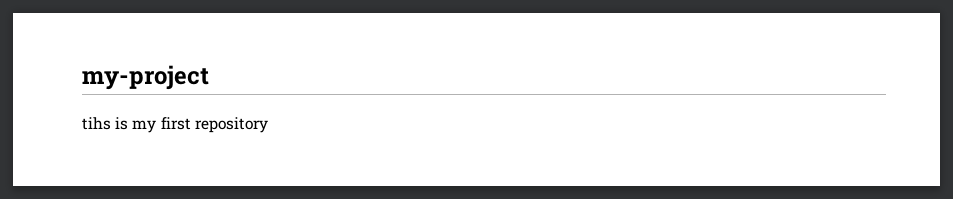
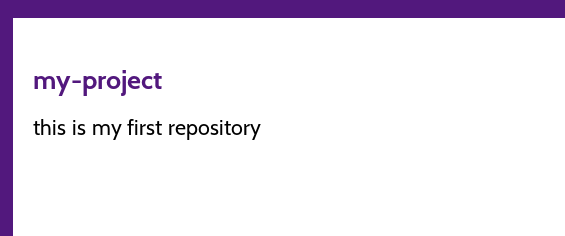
- tihs is my first repository
+ this is my first repository

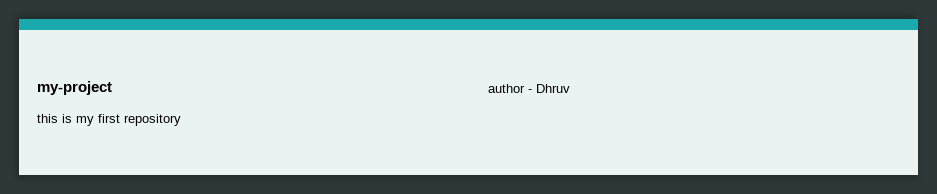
+ author - Dhruv

